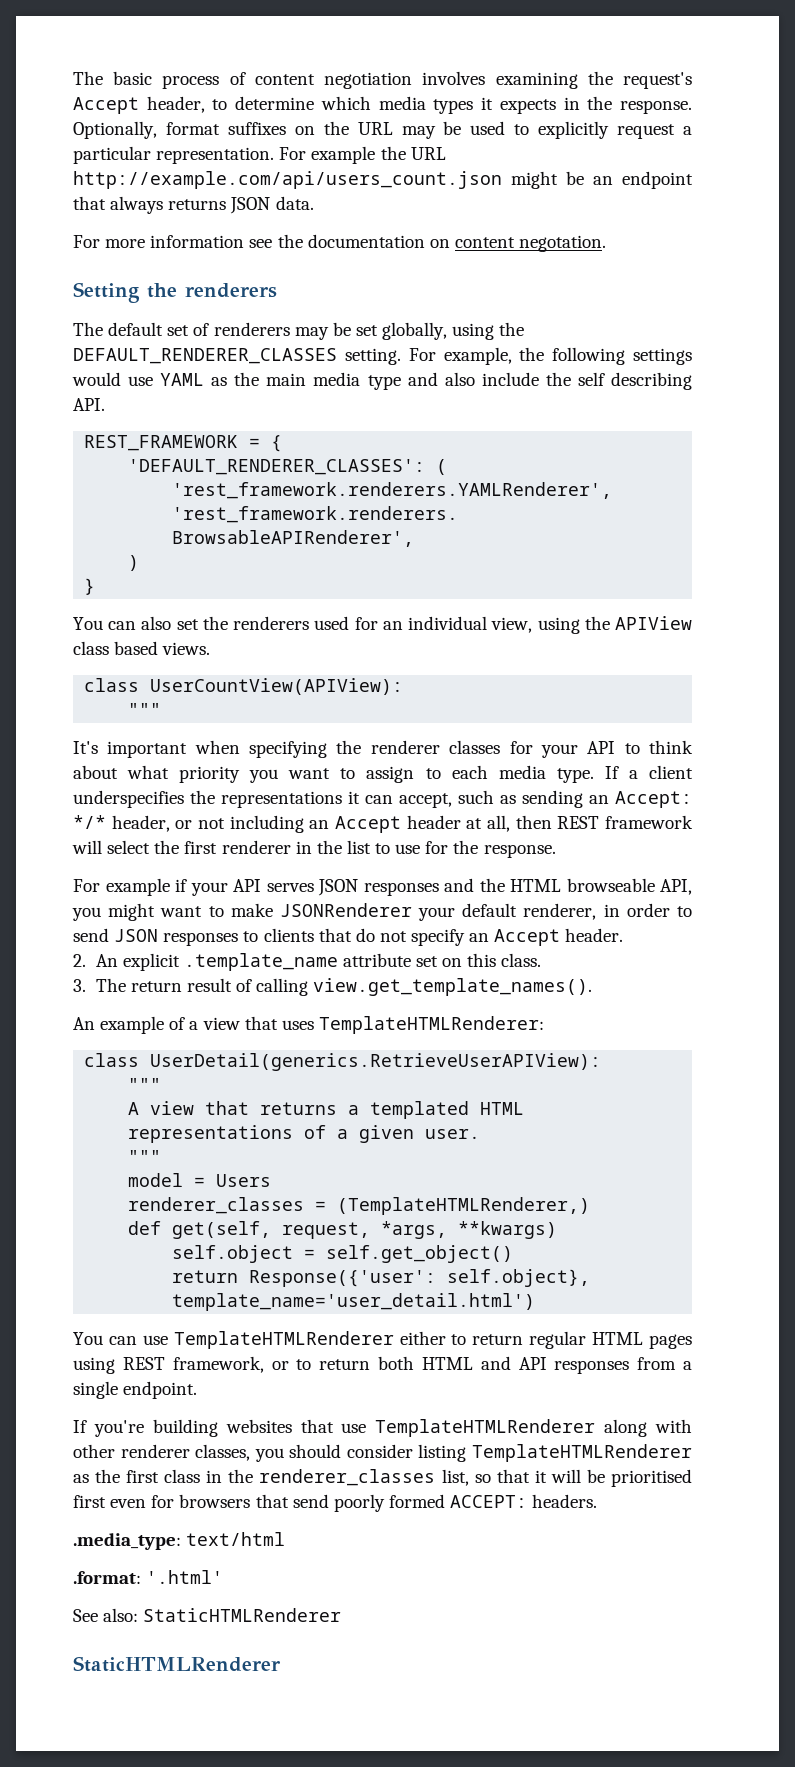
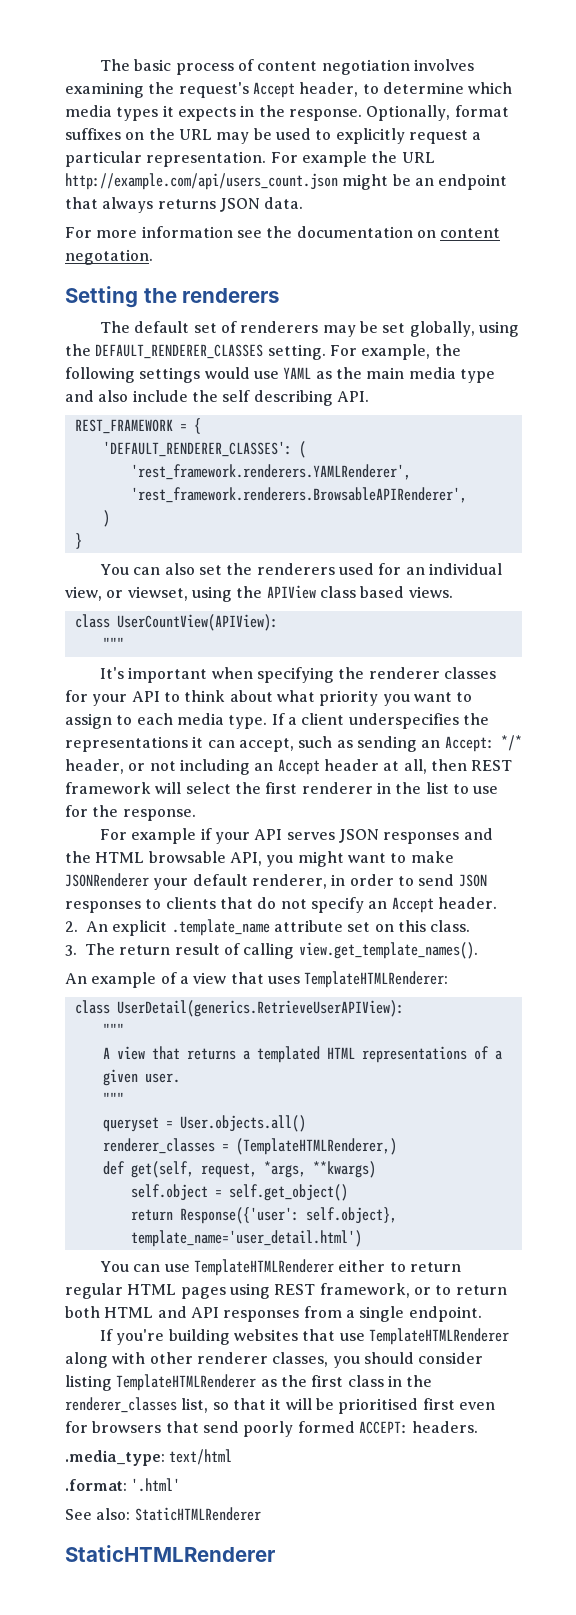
- You can also set the renderers used for an individual view, using the APIView class based views.
+ You can also set the renderers used for an individual view, or viewset, using the APIView class based views.
- For example if your API serves JSON responses and the HTML browseable API, you might want to make JSONRenderer your default renderer, in order to send JSON responses to clients that do not specify an Accept header.
+ For example if your API serves JSON responses and the HTML browsable API, you might want to make JSONRenderer your default renderer, in order to send JSON responses to clients that do not specify an Accept header.
- model = Users
+ queryset = User.objects.all()

